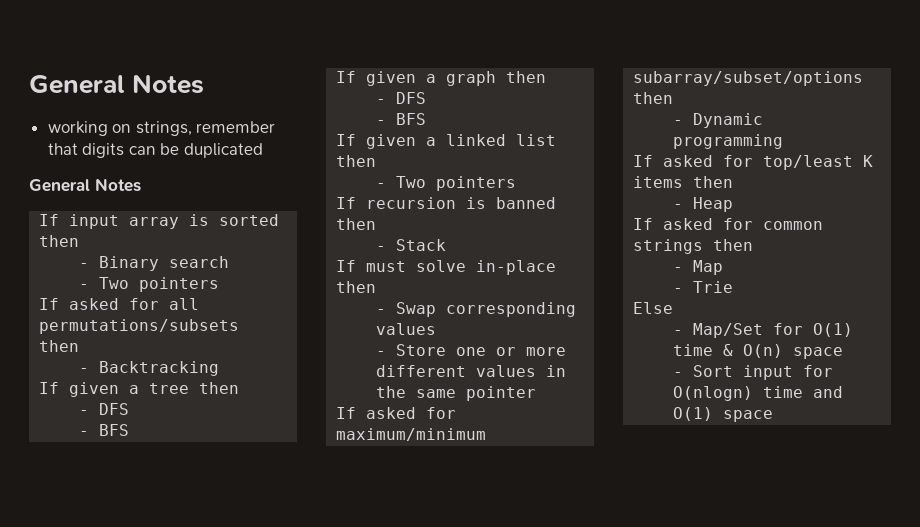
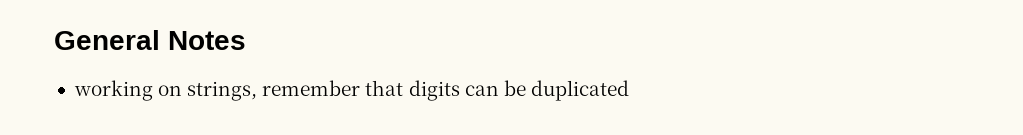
  working on strings, remember that digits can be duplicated
- General Notes
- If input array is sorted then
- - Binary search
- - Two pointers
- If asked for all permutations/subsets then
- - Backtracking
- If given a tree then
- - DFS
- - BFS
- If given a graph then
- - DFS
- - BFS
- If given a linked list then
- - Two pointers
- If recursion is banned then
- - Stack
- If must solve in-place then
- - Swap corresponding values
- - Store one or more different values in the same pointer
- If asked for maximum/minimum subarray/subset/options then
- - Dynamic programming
- If asked for top/least K items then
- - Heap
- If asked for common strings then
- - Map
- - Trie
- Else
- - Map/Set for O(1) time & O(n) space
- - Sort input for O(nlogn) time and O(1) space

